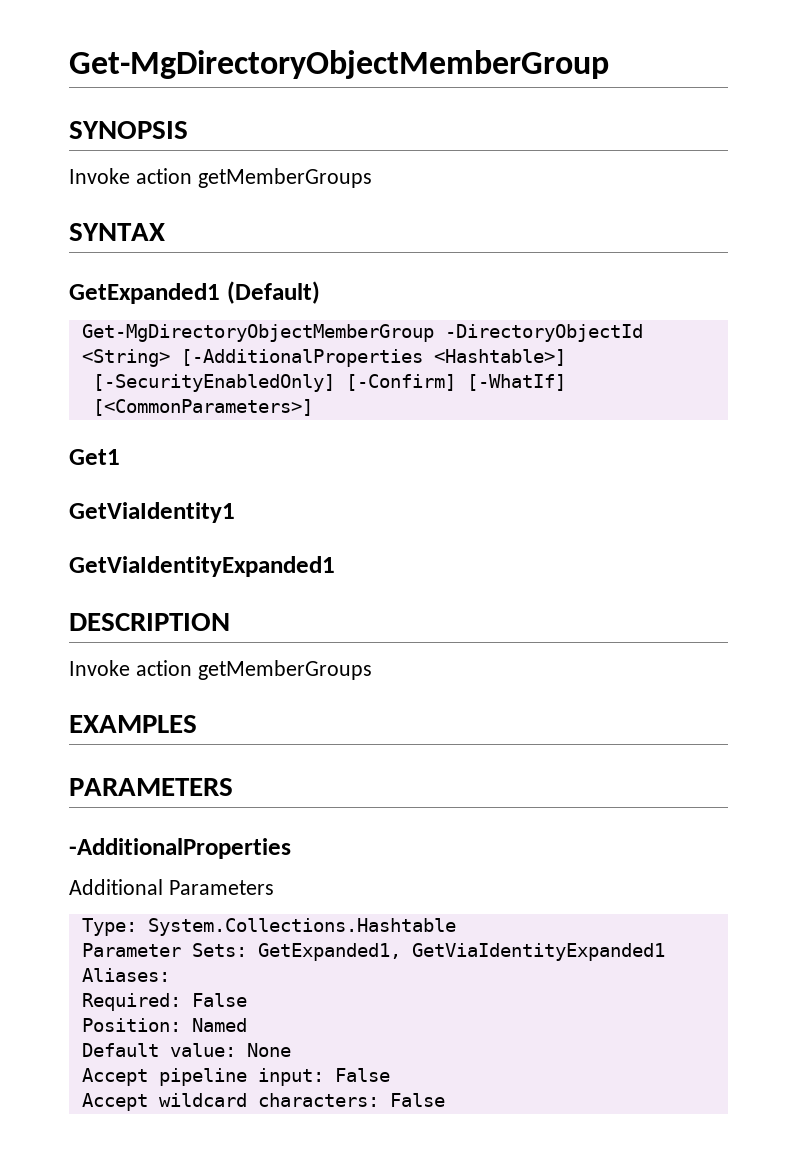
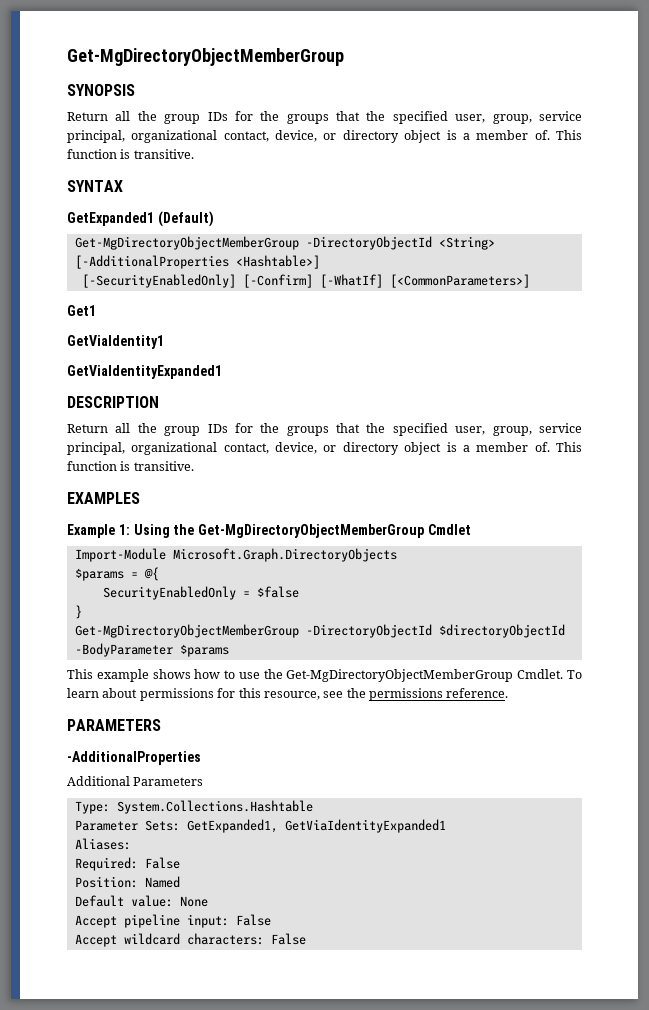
  SYNOPSIS
- Invoke action getMemberGroups
+ Return all the group IDs for the groups that the specified user, group, service principal, organizational contact, device, or directory object is a member of. This function is transitive.
  DESCRIPTION
- Invoke action getMemberGroups
+ Return all the group IDs for the groups that the specified user, group, service principal, organizational contact, device, or directory object is a member of. This function is transitive.
  EXAMPLES
+ Example 1: Using the Get-MgDirectoryObjectMemberGroup Cmdlet
+ Import-Module Microsoft.Graph.DirectoryObjects
+ $params = @{
+ SecurityEnabledOnly = $false
+ }
+ Get-MgDirectoryObjectMemberGroup -DirectoryObjectId $directoryObjectId -BodyParameter $params
+ This example shows how to use the Get-MgDirectoryObjectMemberGroup Cmdlet. To learn about permissions for this resource, see the permissions reference.

